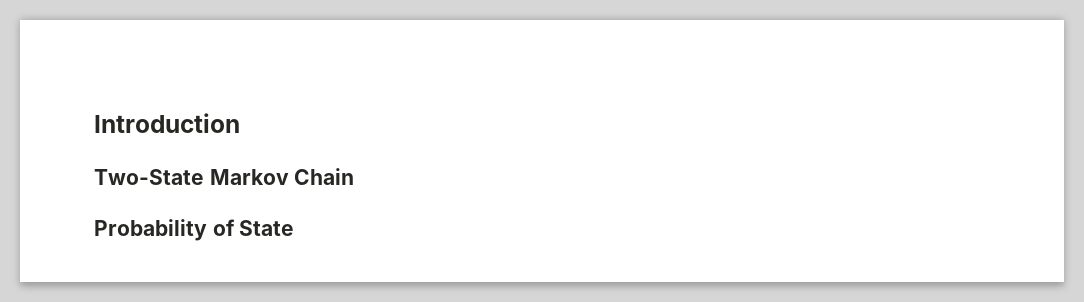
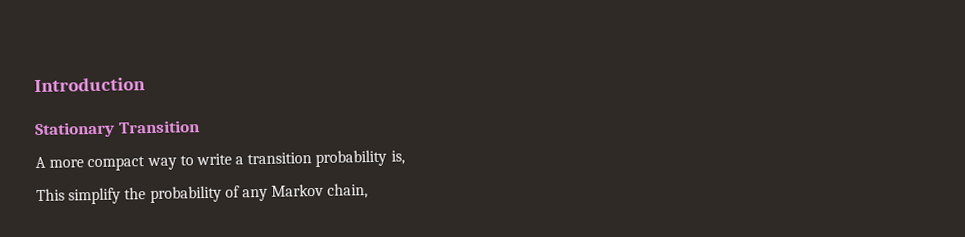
- Two-State Markov Chain
- Probability of State
+ Stationary Transition
+ A more compact way to write a transition probability is,
+ This simplify the probability of any Markov chain,

